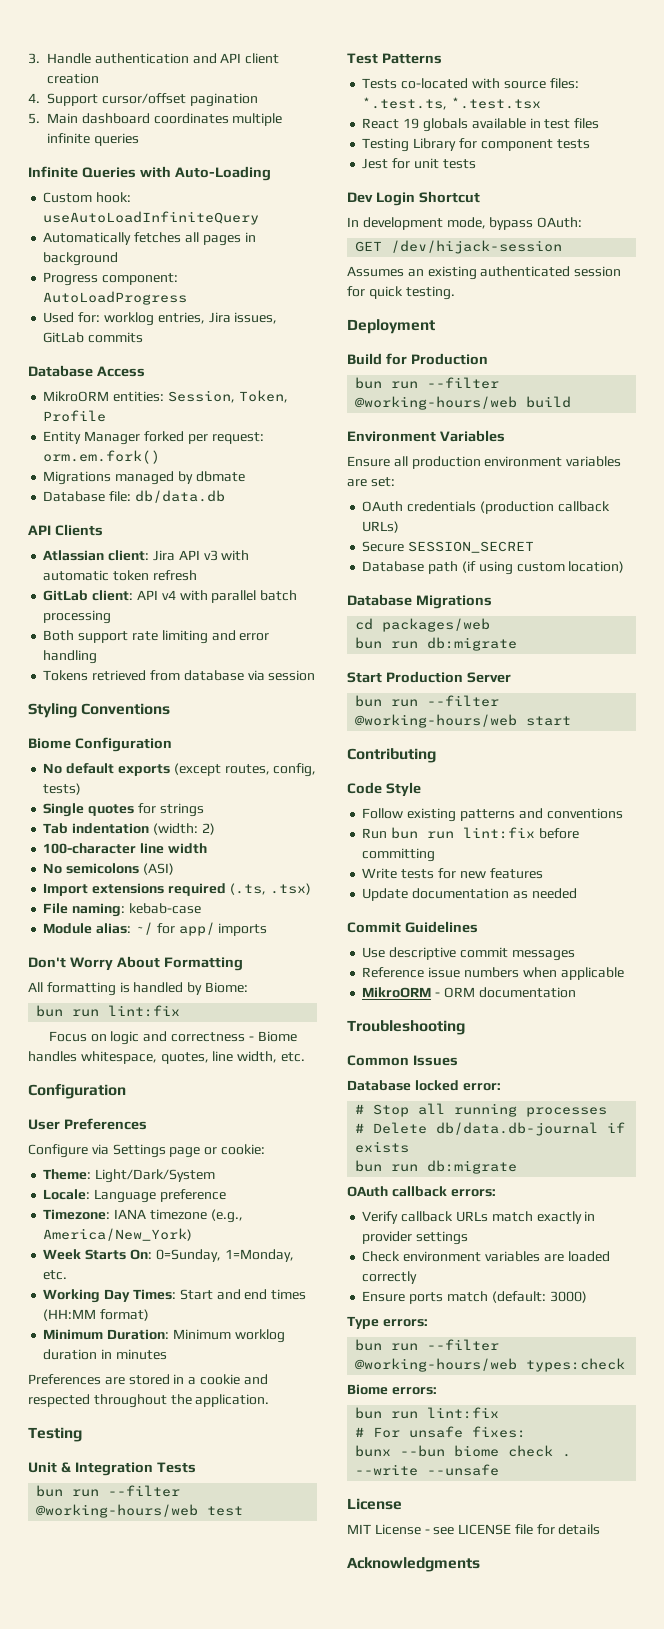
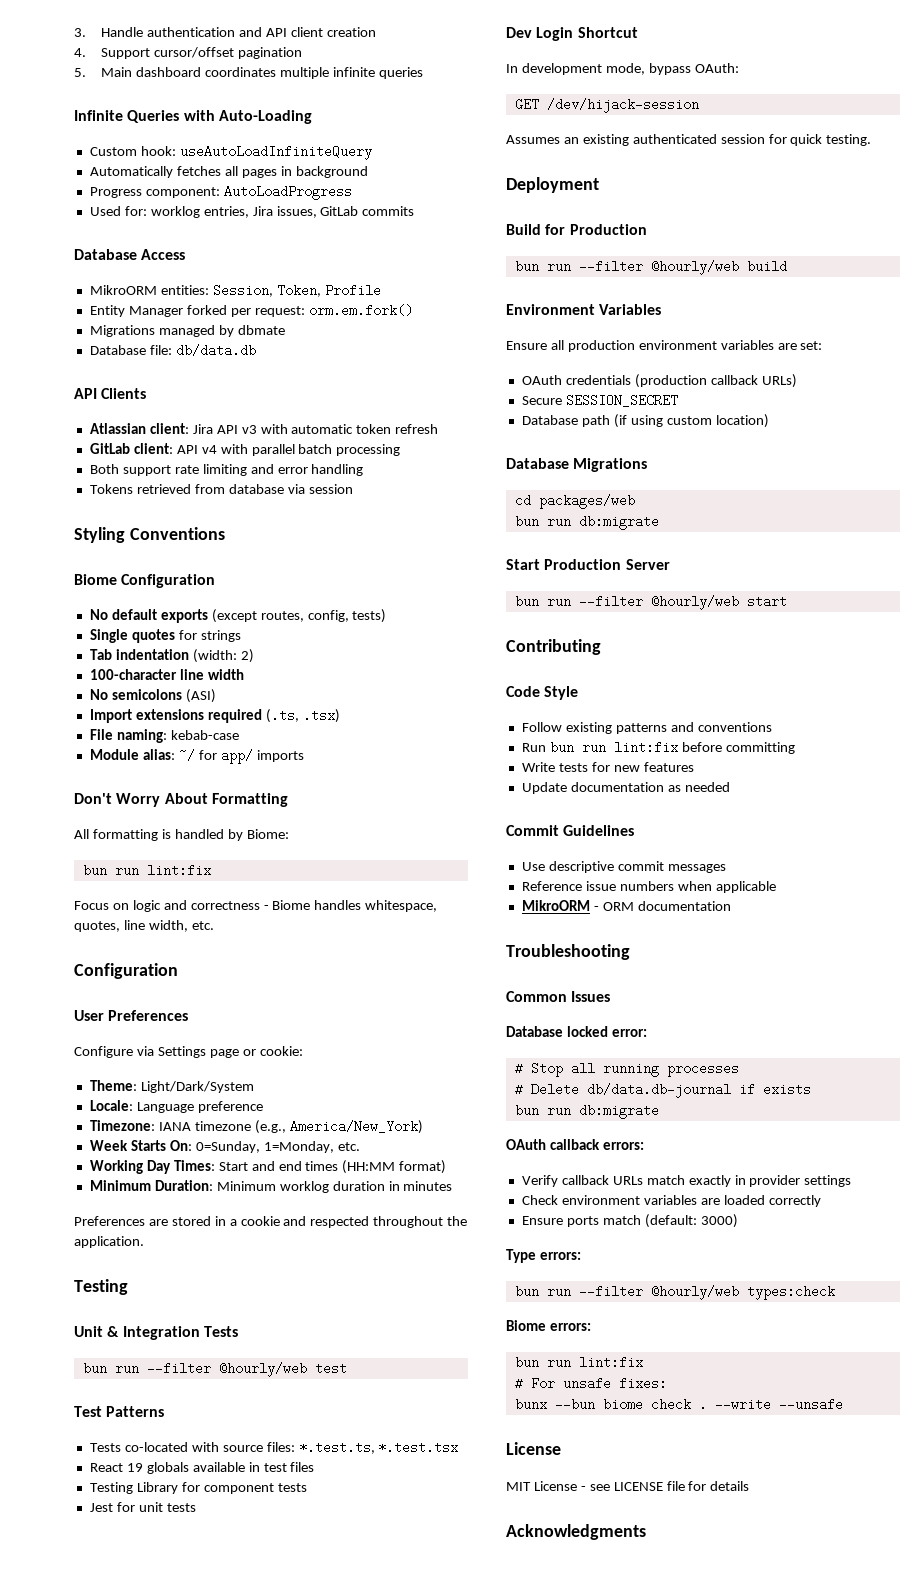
- bun run --filter @working-hours/web test
+ bun run --filter @hourly/web test
- bun run --filter @working-hours/web build
+ bun run --filter @hourly/web build
- bun run --filter @working-hours/web start
+ bun run --filter @hourly/web start
- bun run --filter @working-hours/web types:check
+ bun run --filter @hourly/web types:check

